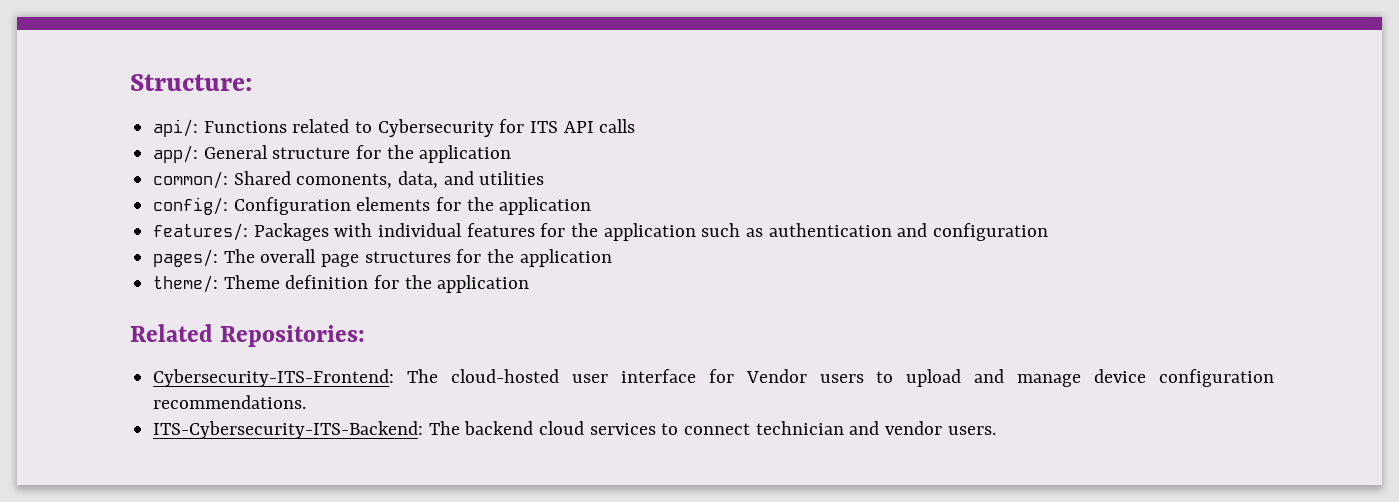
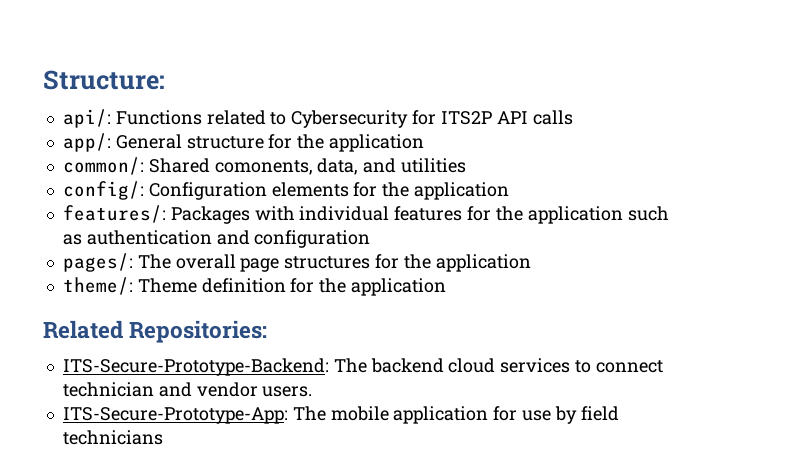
- api/: Functions related to Cybersecurity for ITS API calls
+ api/: Functions related to Cybersecurity for ITS2P API calls
- Cybersecurity-ITS-Frontend: The cloud-hosted user interface for Vendor users to upload and manage device configuration recommendations.
- ITS-Cybersecurity-ITS-Backend: The backend cloud services to connect technician and vendor users.
+ ITS-Secure-Prototype-Backend: The backend cloud services to connect technician and vendor users.
+ ITS-Secure-Prototype-App: The mobile application for use by field technicians

